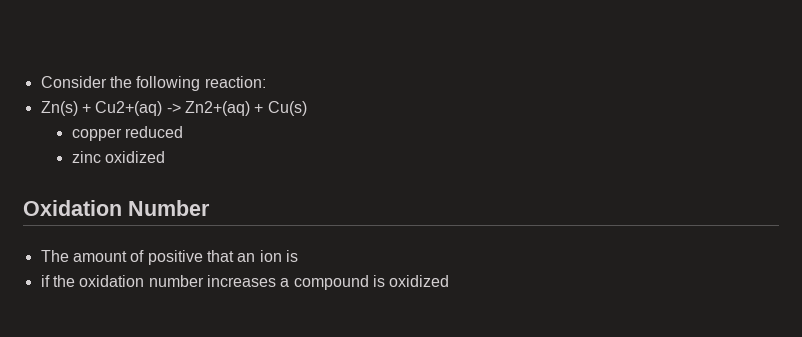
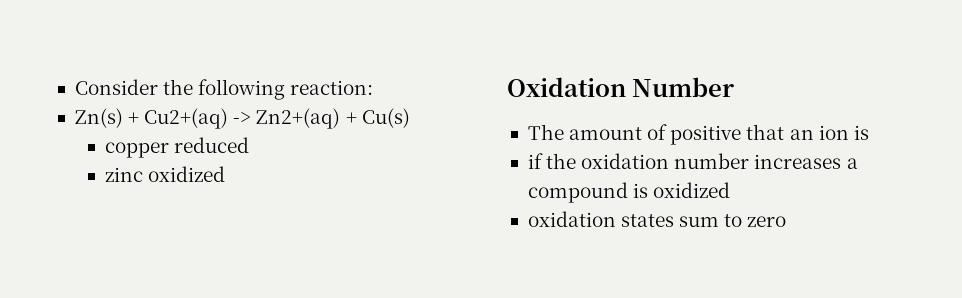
+ oxidation states sum to zero

